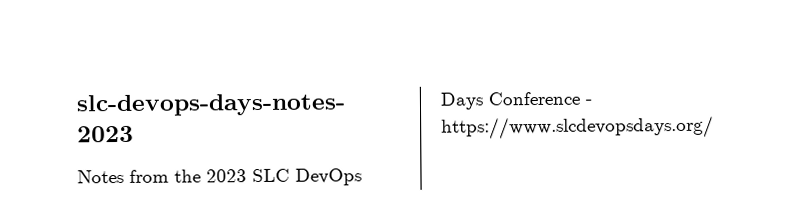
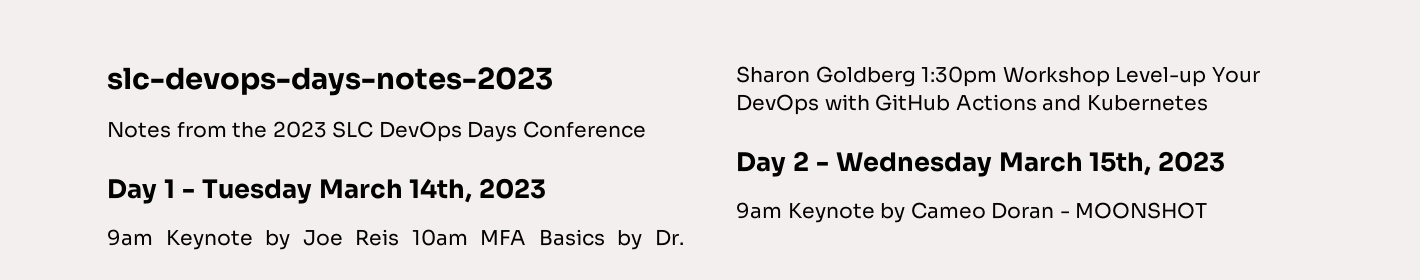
- Notes from the 2023 SLC DevOps Days Conference - https://www.slcdevopsdays.org/
+ Notes from the 2023 SLC DevOps Days Conference
+ Day 1 - Tuesday March 14th, 2023
+ 9am Keynote by Joe Reis 10am MFA Basics by Dr. Sharon Goldberg 1:30pm Workshop Level-up Your DevOps with GitHub Actions and Kubernetes
+ Day 2 - Wednesday March 15th, 2023
+ 9am Keynote by Cameo Doran - MOONSHOT

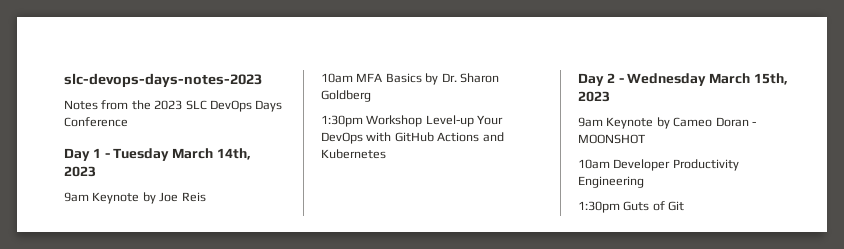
- 9am Keynote by Joe Reis 10am MFA Basics by Dr. Sharon Goldberg 1:30pm Workshop Level-up Your DevOps with GitHub Actions and Kubernetes
+ 9am Keynote by Joe Reis
+ 10am MFA Basics by Dr. Sharon Goldberg
+ 1:30pm Workshop Level-up Your DevOps with GitHub Actions and Kubernetes
+ 10am Developer Productivity Engineering
+ 1:30pm Guts of Git

